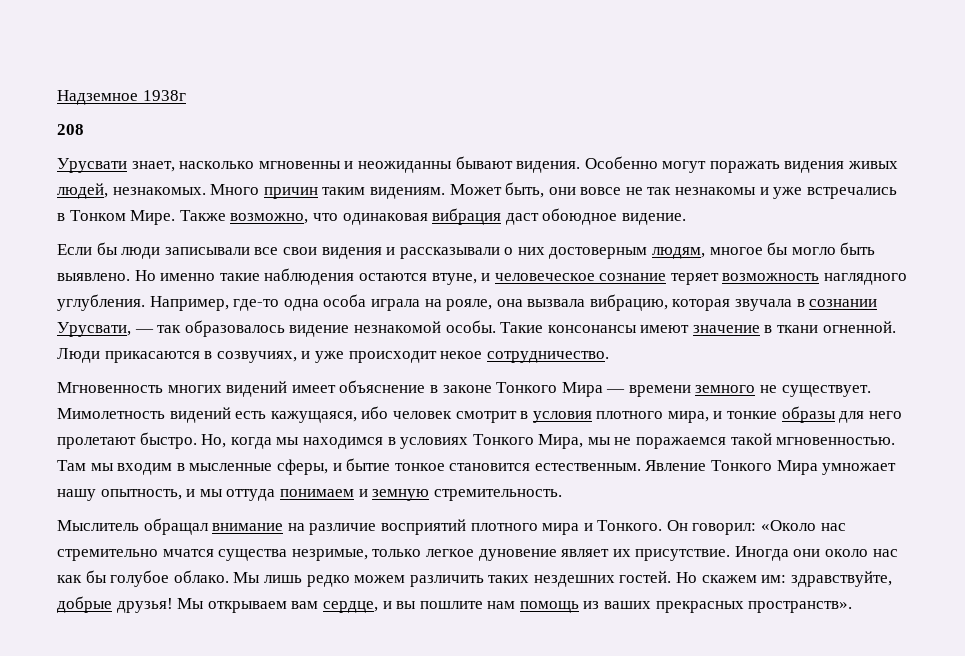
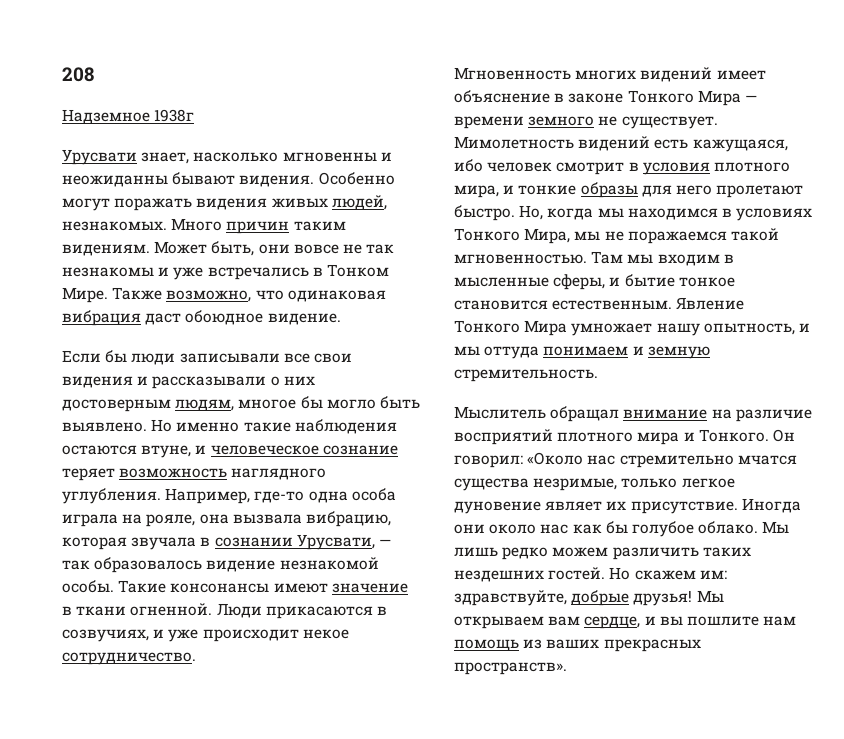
+ 208
- 208

